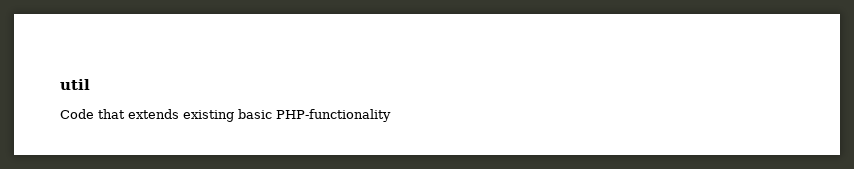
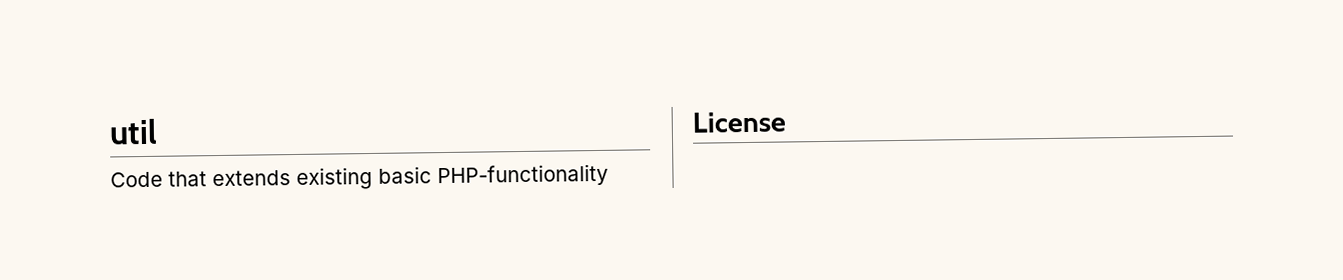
+ License

